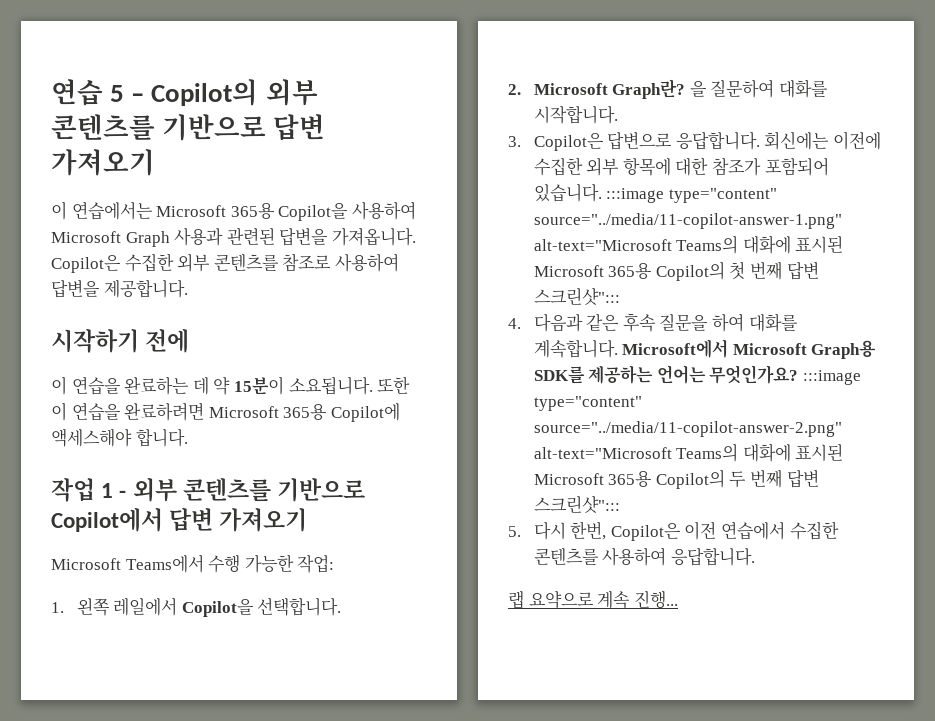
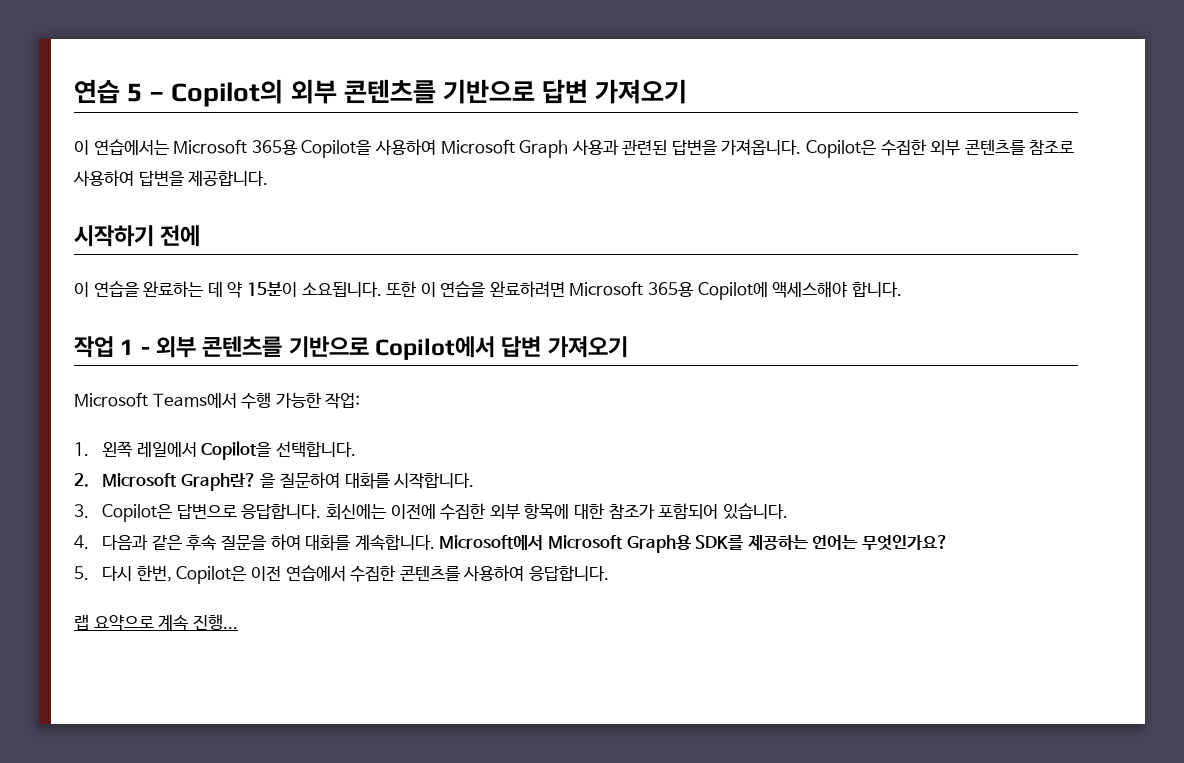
- 회신에는 이전에 수집한 외부 항목에 대한 참조가 포함되어 있습니다. :::image type="content" source="../media/11-copilot-answer-1.png" alt-text="Microsoft Teams의 대화에 표시된 Microsoft 365용 Copilot의 첫 번째 답변 스크린샷":::
+ 회신에는 이전에 수집한 외부 항목에 대한 참조가 포함되어 있습니다.
- Microsoft에서 Microsoft Graph용 SDK를 제공하는 언어는 무엇인가요? :::image type="content" source="../media/11-copilot-answer-2.png" alt-text="Microsoft Teams의 대화에 표시된 Microsoft 365용 Copilot의 두 번째 답변 스크린샷":::
+ Microsoft에서 Microsoft Graph용 SDK를 제공하는 언어는 무엇인가요?

